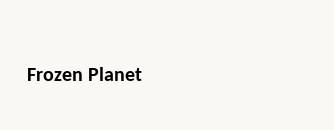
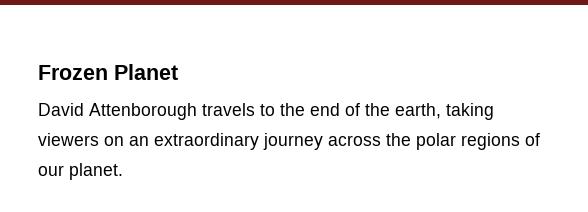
+ David Attenborough travels to the end of the earth, taking viewers on an extraordinary journey across the polar regions of our planet.

